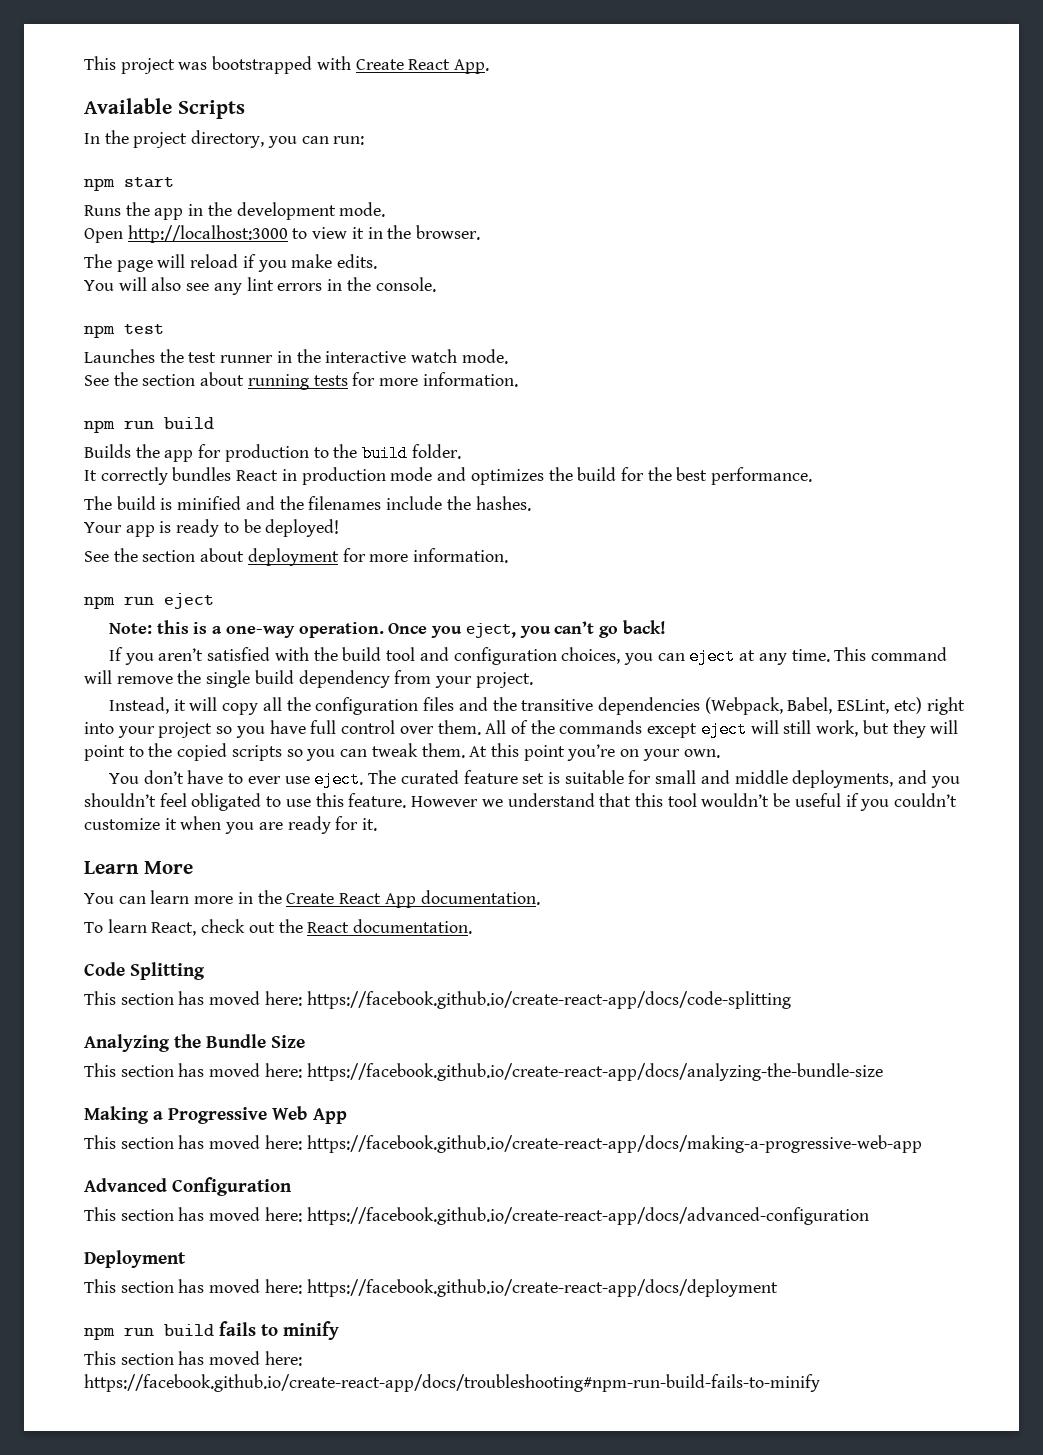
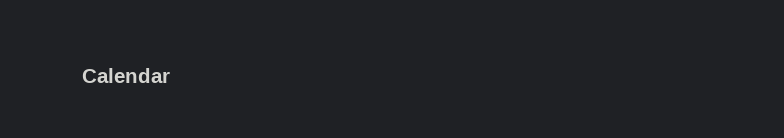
- This project was bootstrapped with Create React App.
- Available Scripts
- In the project directory, you can run:
- npm start
- Runs the app in the development mode.
- Open http://localhost:3000 to view it in the browser.
- The page will reload if you make edits.
- You will also see any lint errors in the console.
- npm test
- Launches the test runner in the interactive watch mode.
- See the section about running tests for more information.
- npm run build
- Builds the app for production to the build folder.
- It correctly bundles React in production mode and optimizes the build for the best performance.
- The build is minified and the filenames include the hashes.
- Your app is ready to be deployed!
- See the section about deployment for more information.
- npm run eject
- Note: this is a one-way operation. Once you eject, you can’t go back!
- If you aren’t satisfied with the build tool and configuration choices, you can eject at any time. This command will remove the single build dependency from your project.
- Instead, it will copy all the configuration files and the transitive dependencies (Webpack, Babel, ESLint, etc) right into your project so you have full control over them. All of the commands except eject will still work, but they will point to the copied scripts so you can tweak them. At this point you’re on your own.
- You don’t have to ever use eject. The curated feature set is suitable for small and middle deployments, and you shouldn’t feel obligated to use this feature. However we understand that this tool wouldn’t be useful if you couldn’t customize it when you are ready for it.
- Learn More
- You can learn more in the Create React App documentation.
- To learn React, check out the React documentation.
- Code Splitting
- This section has moved here: https://facebook.github.io/create-react-app/docs/code-splitting
- Analyzing the Bundle Size
- This section has moved here: https://facebook.github.io/create-react-app/docs/analyzing-the-bundle-size
- Making a Progressive Web App
- This section has moved here: https://facebook.github.io/create-react-app/docs/making-a-progressive-web-app
- Advanced Configuration
- This section has moved here: https://facebook.github.io/create-react-app/docs/advanced-configuration
- Deployment
- This section has moved here: https://facebook.github.io/create-react-app/docs/deployment
- npm run build fails to minify
- This section has moved here: https://facebook.github.io/create-react-app/docs/troubleshooting#npm-run-build-fails-to-minify
+ Calendar

